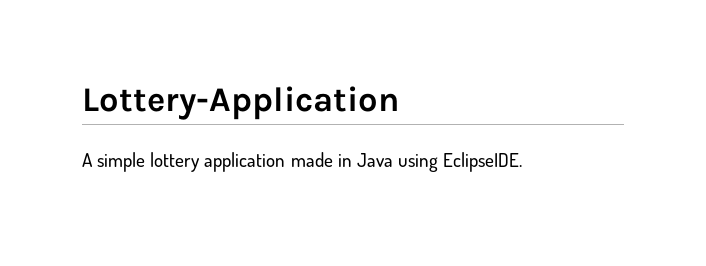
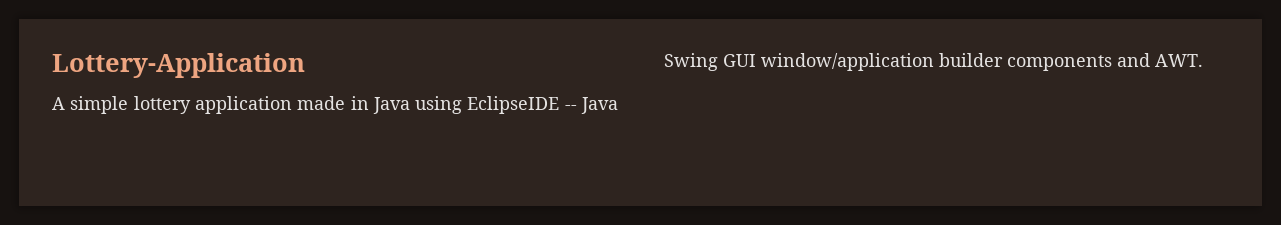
- A simple lottery application made in Java using EclipseIDE.
+ A simple lottery application made in Java using EclipseIDE -- Java Swing GUI window/application builder components and AWT.

